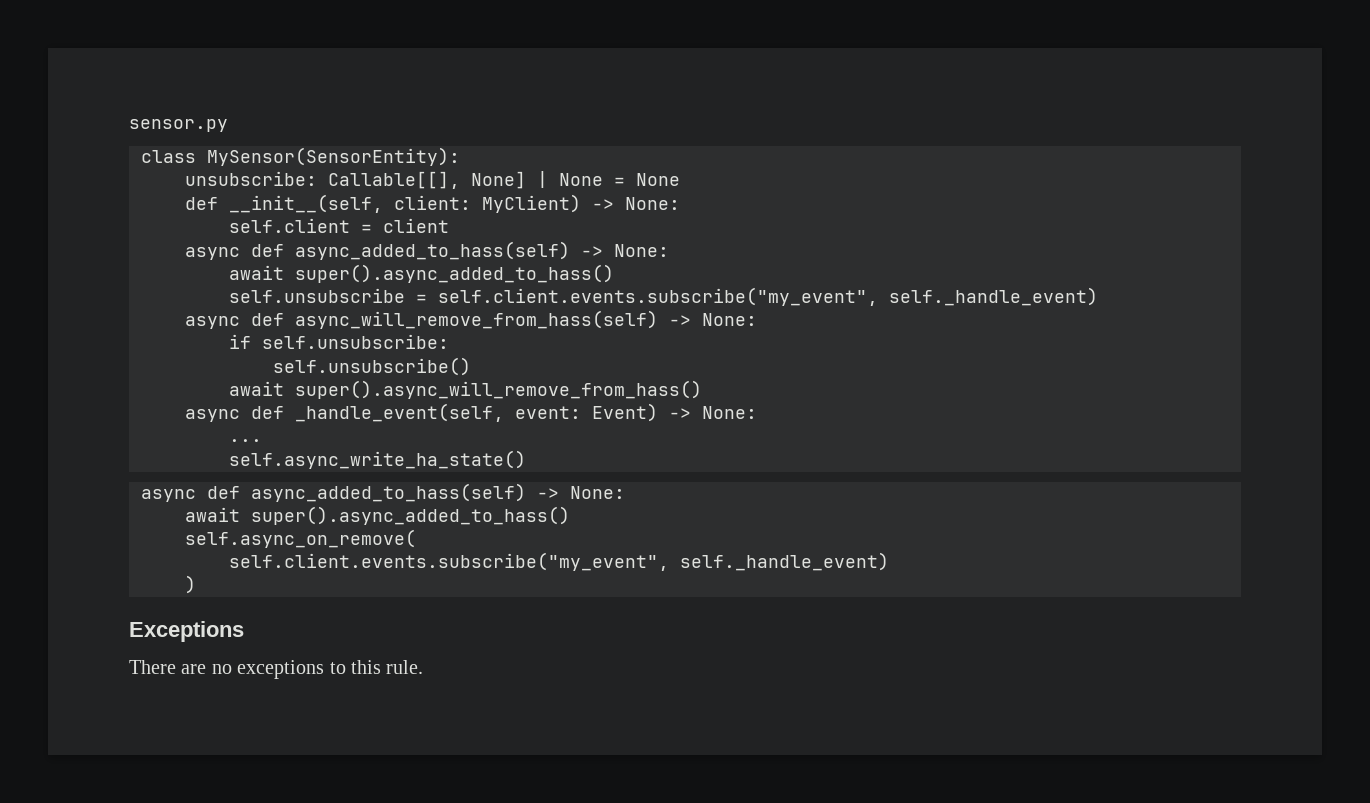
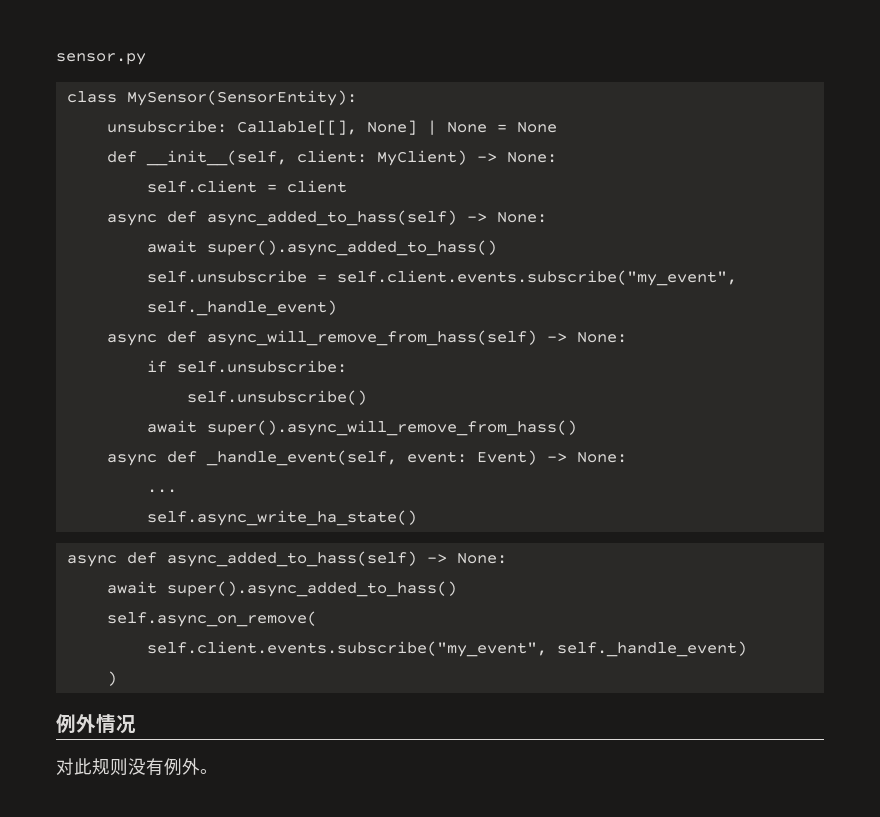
- Exceptions
- There are no exceptions to this rule.
+ 例外情况
+ 对此规则没有例外。

